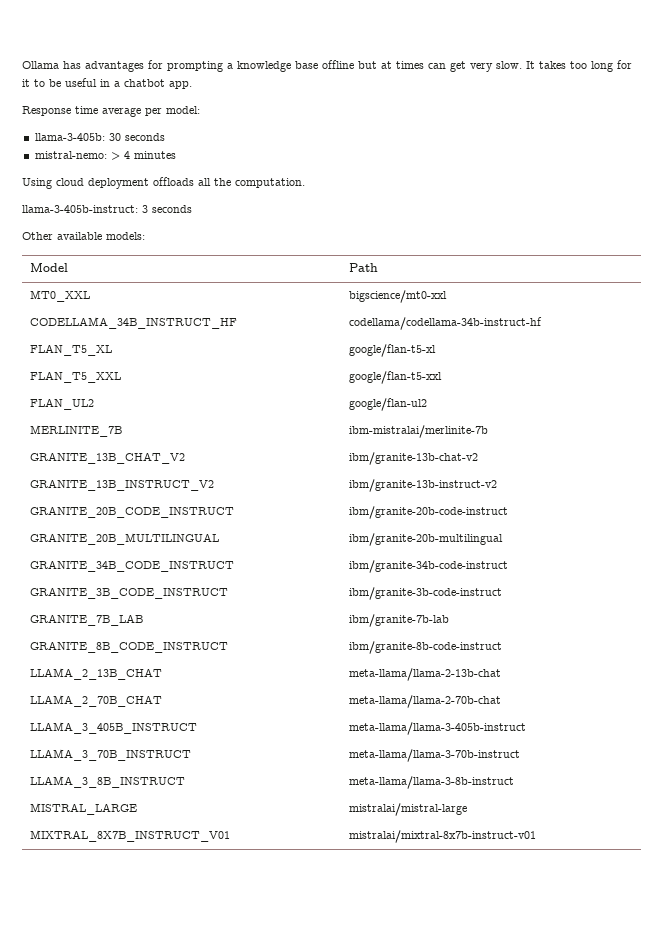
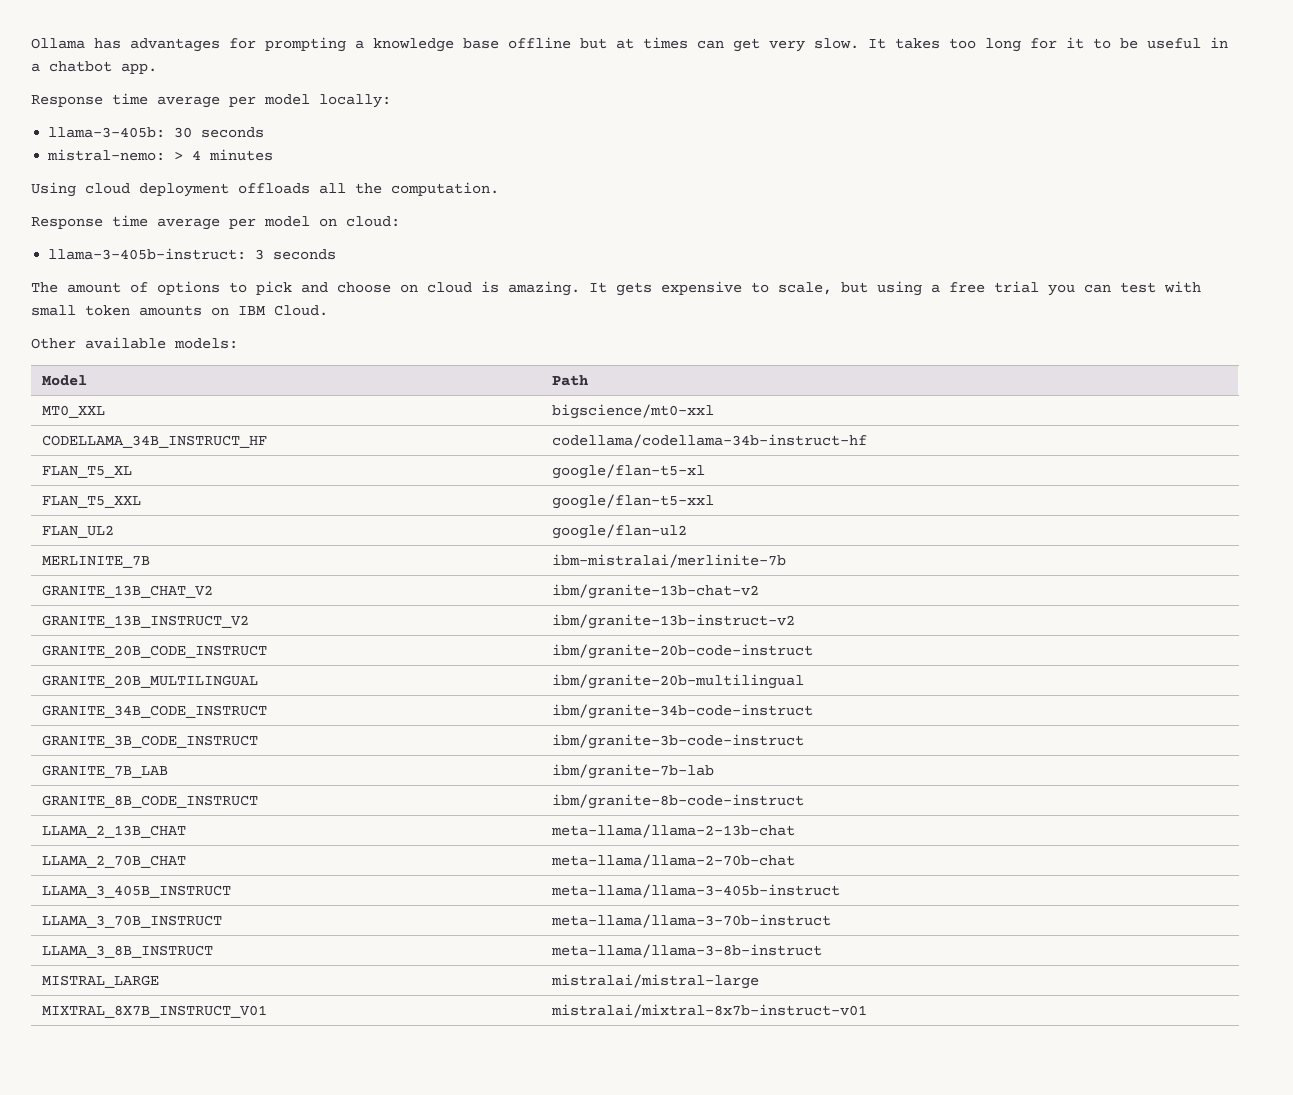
- Response time average per model:
+ Response time average per model locally:
+ Response time average per model on cloud:
  llama-3-405b-instruct: 3 seconds
+ The amount of options to pick and choose on cloud is amazing. It gets expensive to scale, but using a free trial you can test with small token amounts on IBM Cloud.

